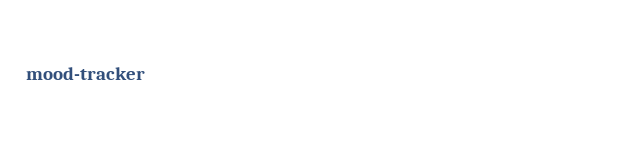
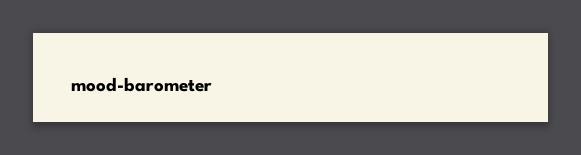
- mood-tracker
+ mood-barometer

